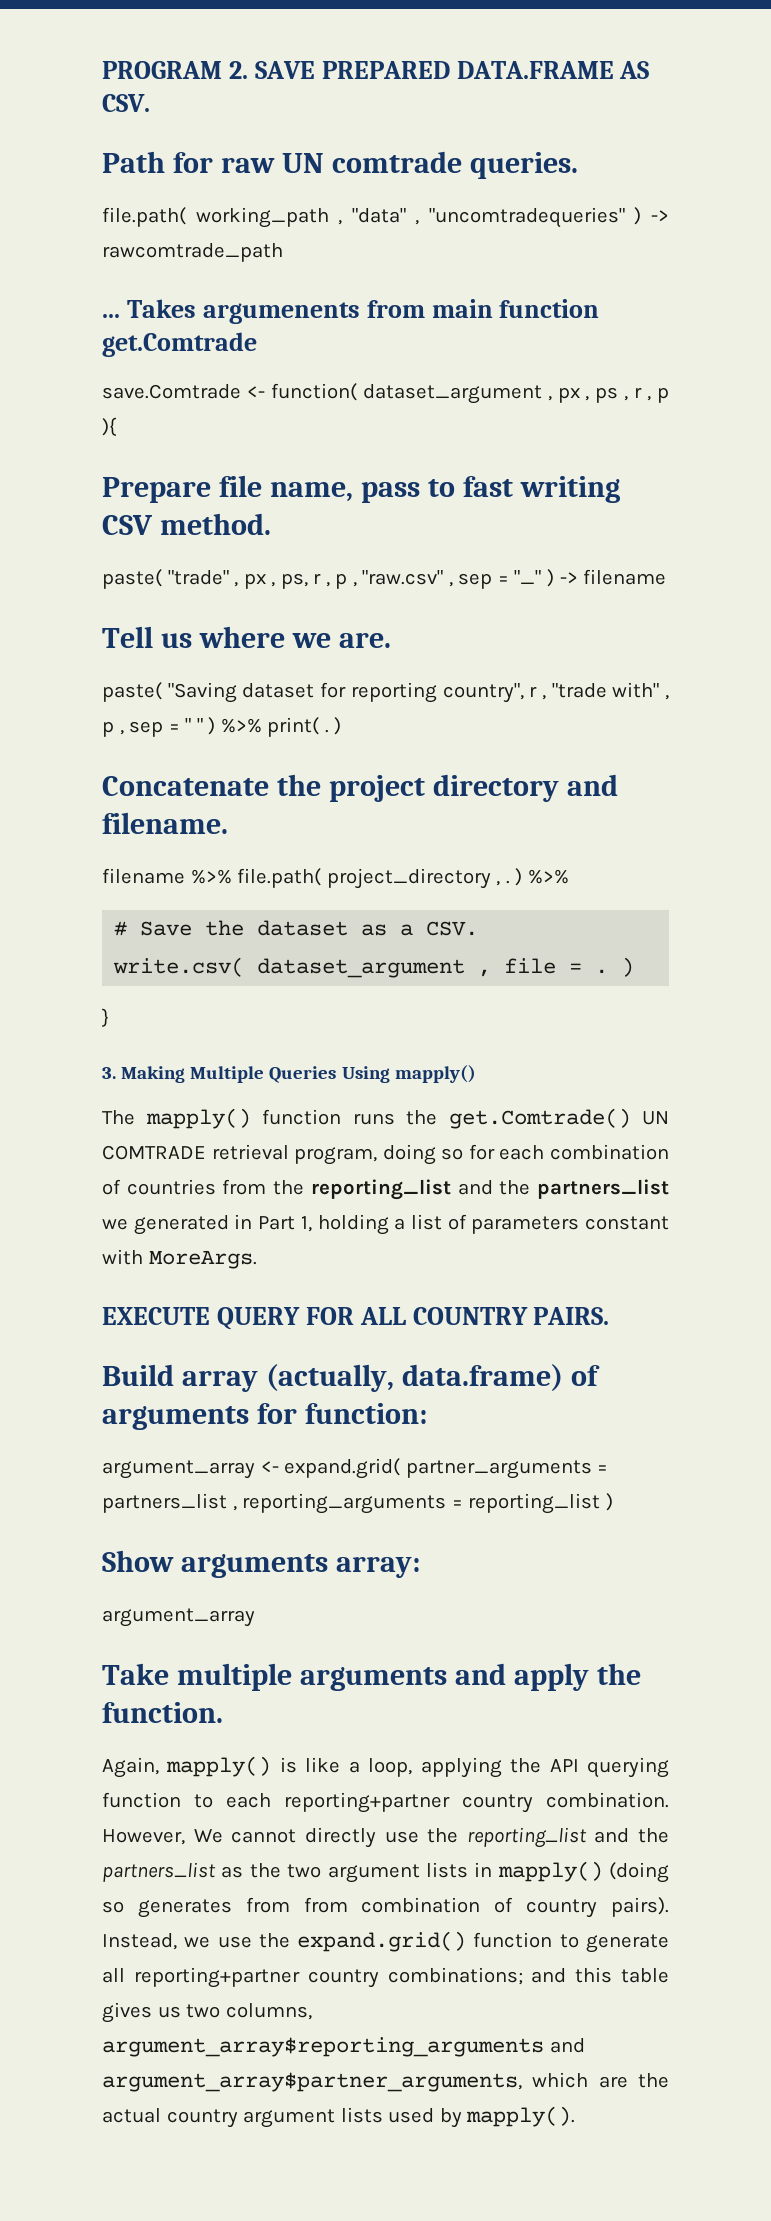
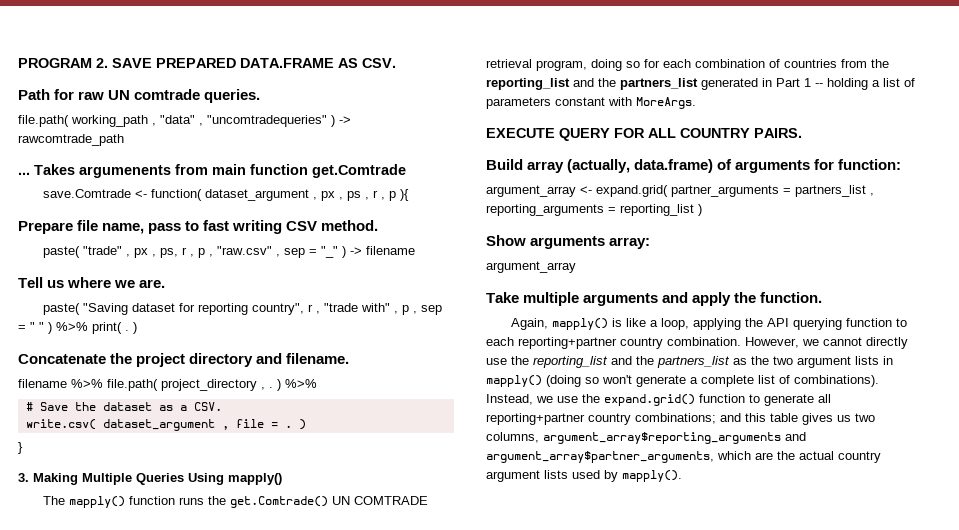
- The mapply() function runs the get.Comtrade() UN COMTRADE retrieval program, doing so for each combination of countries from the reporting_list and the partners_list we generated in Part 1, holding a list of parameters constant with MoreArgs.
+ The mapply() function runs the get.Comtrade() UN COMTRADE retrieval program, doing so for each combination of countries from the reporting_list and the partners_list generated in Part 1 -- holding a list of parameters constant with MoreArgs.
- However, We cannot directly use the reporting_list and the partners_list as the two argument lists in mapply() (doing so generates from from combination of country pairs).
+ However, we cannot directly use the reporting_list and the partners_list as the two argument lists in mapply() (doing so won't generate a complete list of combinations).

